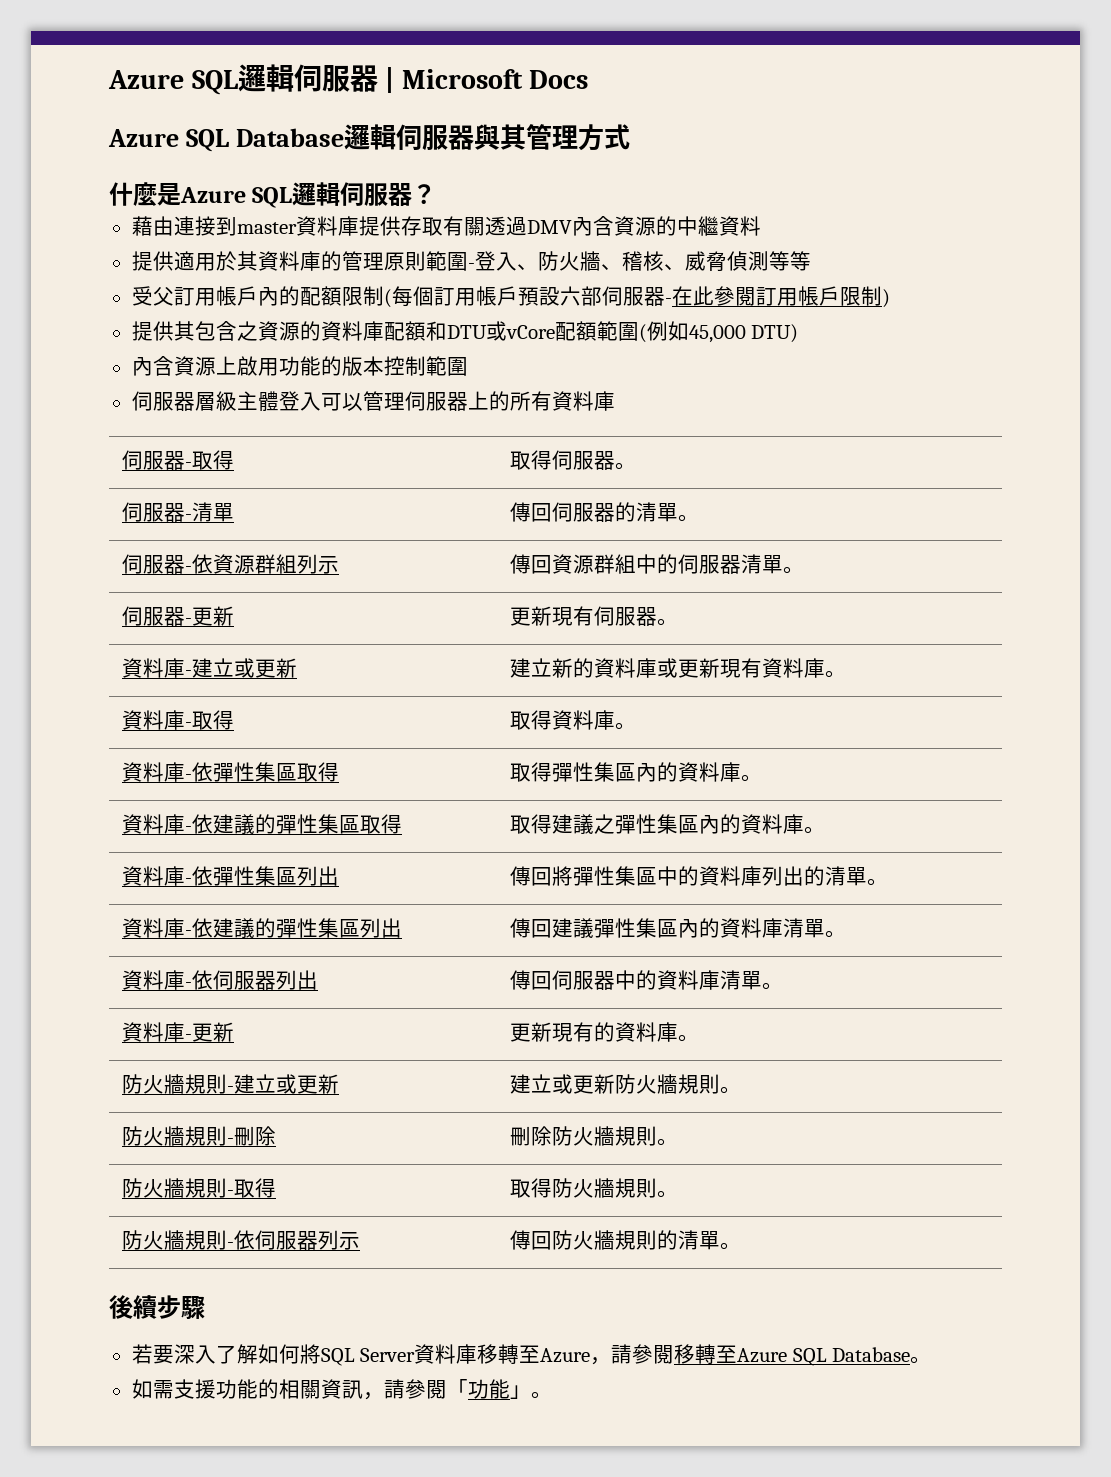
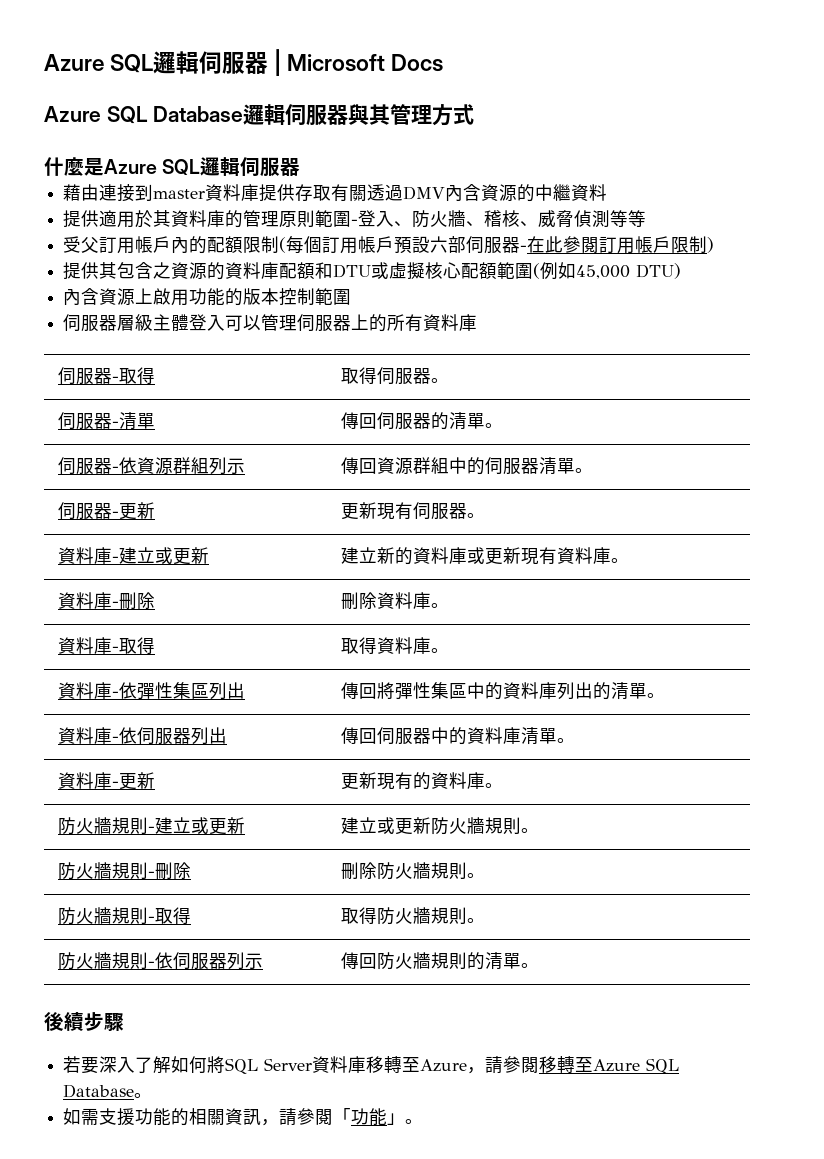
- 什麼是Azure SQL邏輯伺服器？
+ 什麼是Azure SQL邏輯伺服器
- 提供其包含之資源的資料庫配額和DTU或vCore配額範圍(例如45,000 DTU)
+ 提供其包含之資源的資料庫配額和DTU或虛擬核心配額範圍(例如45,000 DTU)
+ 資料庫-刪除 | 刪除資料庫。
  資料庫-取得 | 取得資料庫。
- 資料庫-依彈性集區取得 | 取得彈性集區內的資料庫。
- 資料庫-依建議的彈性集區取得 | 取得建議之彈性集區內的資料庫。
- 資料庫-依建議的彈性集區列出 | 傳回建議彈性集區內的資料庫清單。

